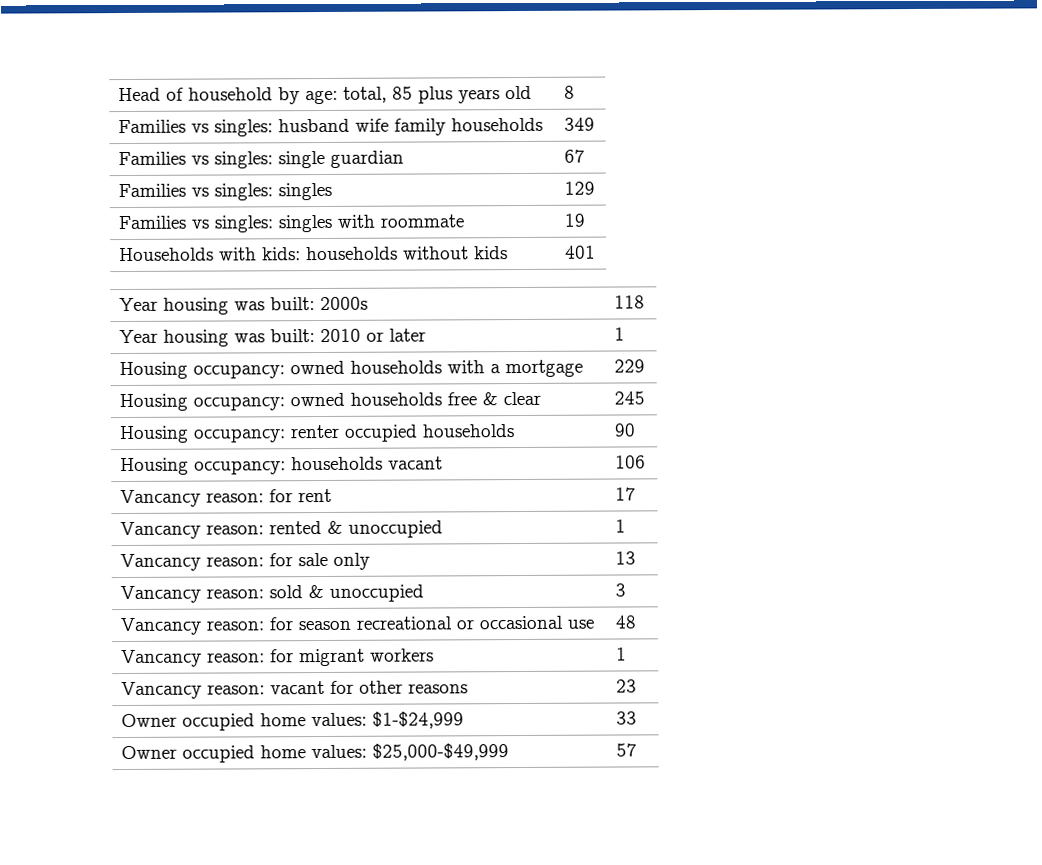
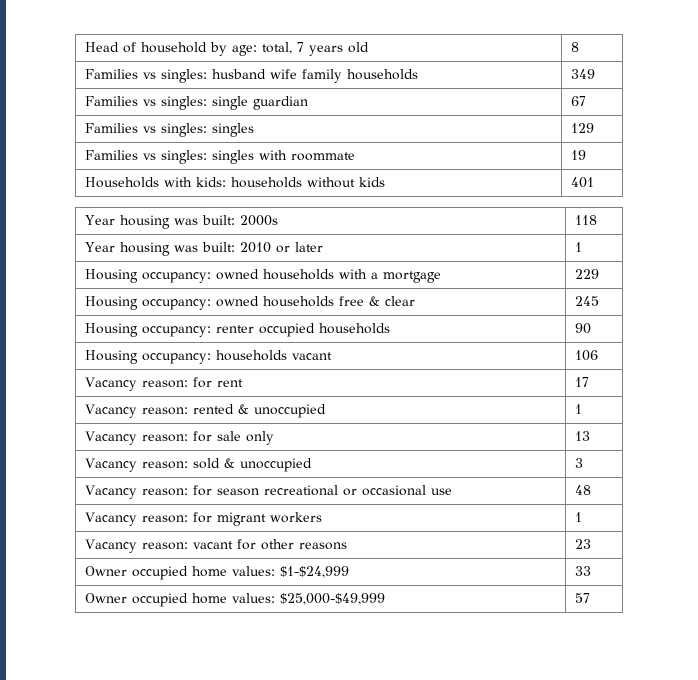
- Head of household by age: total, 85 plus years old | 8
+ Head of household by age: total, 7 years old | 8
- Vancancy reason: for rent | 17
+ Vacancy reason: for rent | 17
- Vancancy reason: rented & unoccupied | 1
+ Vacancy reason: rented & unoccupied | 1
- Vancancy reason: for sale only | 13
+ Vacancy reason: for sale only | 13
- Vancancy reason: sold & unoccupied | 3
+ Vacancy reason: sold & unoccupied | 3
- Vancancy reason: for season recreational or occasional use | 48
+ Vacancy reason: for season recreational or occasional use | 48
- Vancancy reason: for migrant workers | 1
+ Vacancy reason: for migrant workers | 1
- Vancancy reason: vacant for other reasons | 23
+ Vacancy reason: vacant for other reasons | 23

